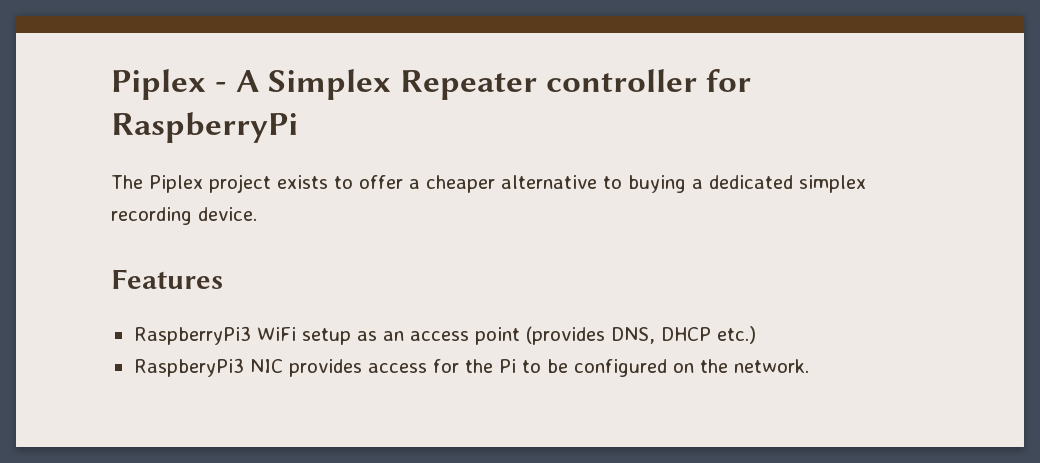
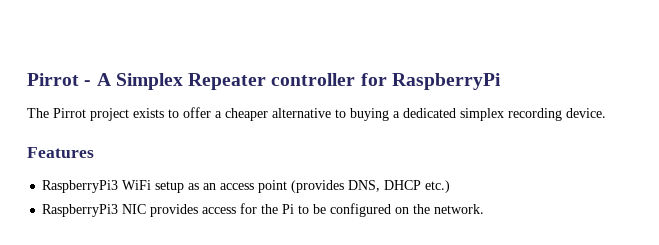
- Piplex - A Simplex Repeater controller for RaspberryPi
+ Pirrot - A Simplex Repeater controller for RaspberryPi
- The Piplex project exists to offer a cheaper alternative to buying a dedicated simplex recording device.
+ The Pirrot project exists to offer a cheaper alternative to buying a dedicated simplex recording device.
- RaspberyPi3 NIC provides access for the Pi to be configured on the network.
+ RaspberryPi3 NIC provides access for the Pi to be configured on the network.

